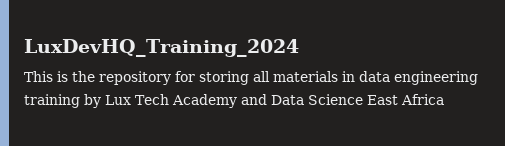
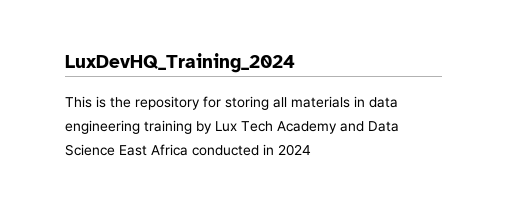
- This is the repository for storing all materials in data engineering training by Lux Tech Academy and Data Science East Africa
+ This is the repository for storing all materials in data engineering training by Lux Tech Academy and Data Science East Africa conducted in 2024

